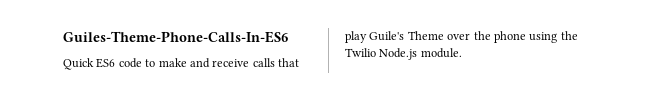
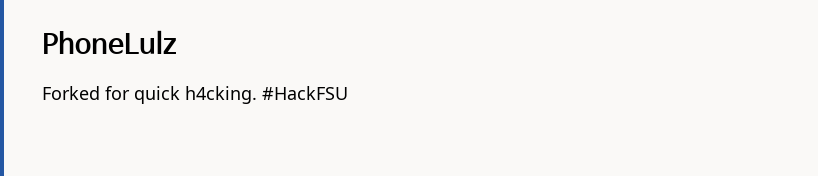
- Guiles-Theme-Phone-Calls-In-ES6
- Quick ES6 code to make and receive calls that play Guile's Theme over the phone using the Twilio Node.js module.
+ PhoneLulz
+ Forked for quick h4cking. #HackFSU

